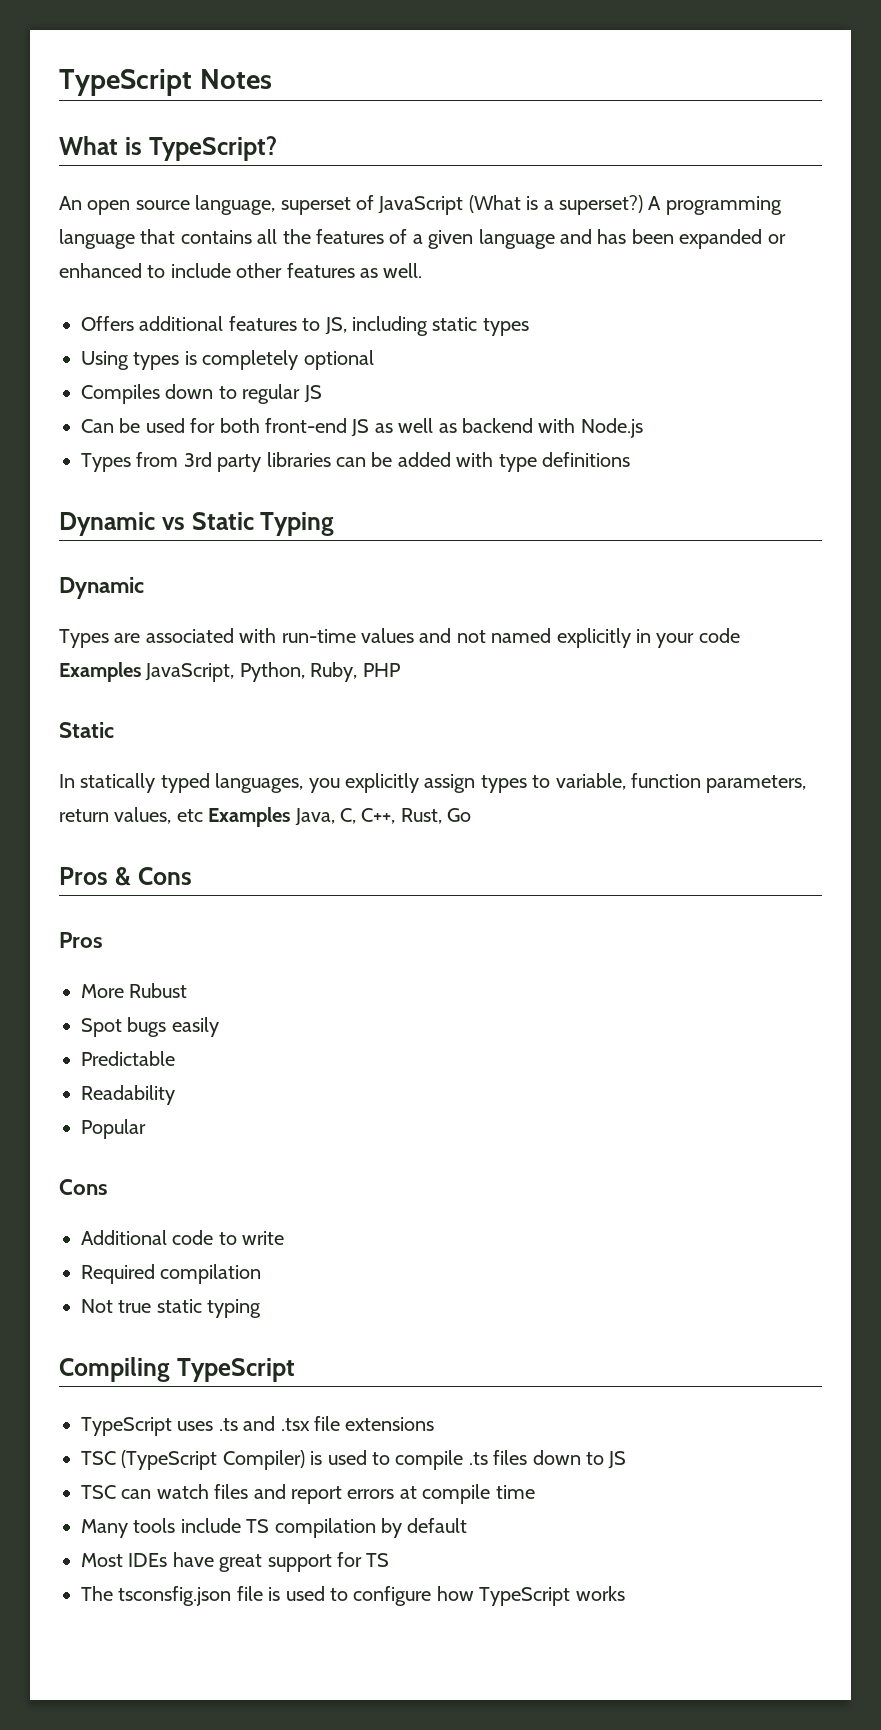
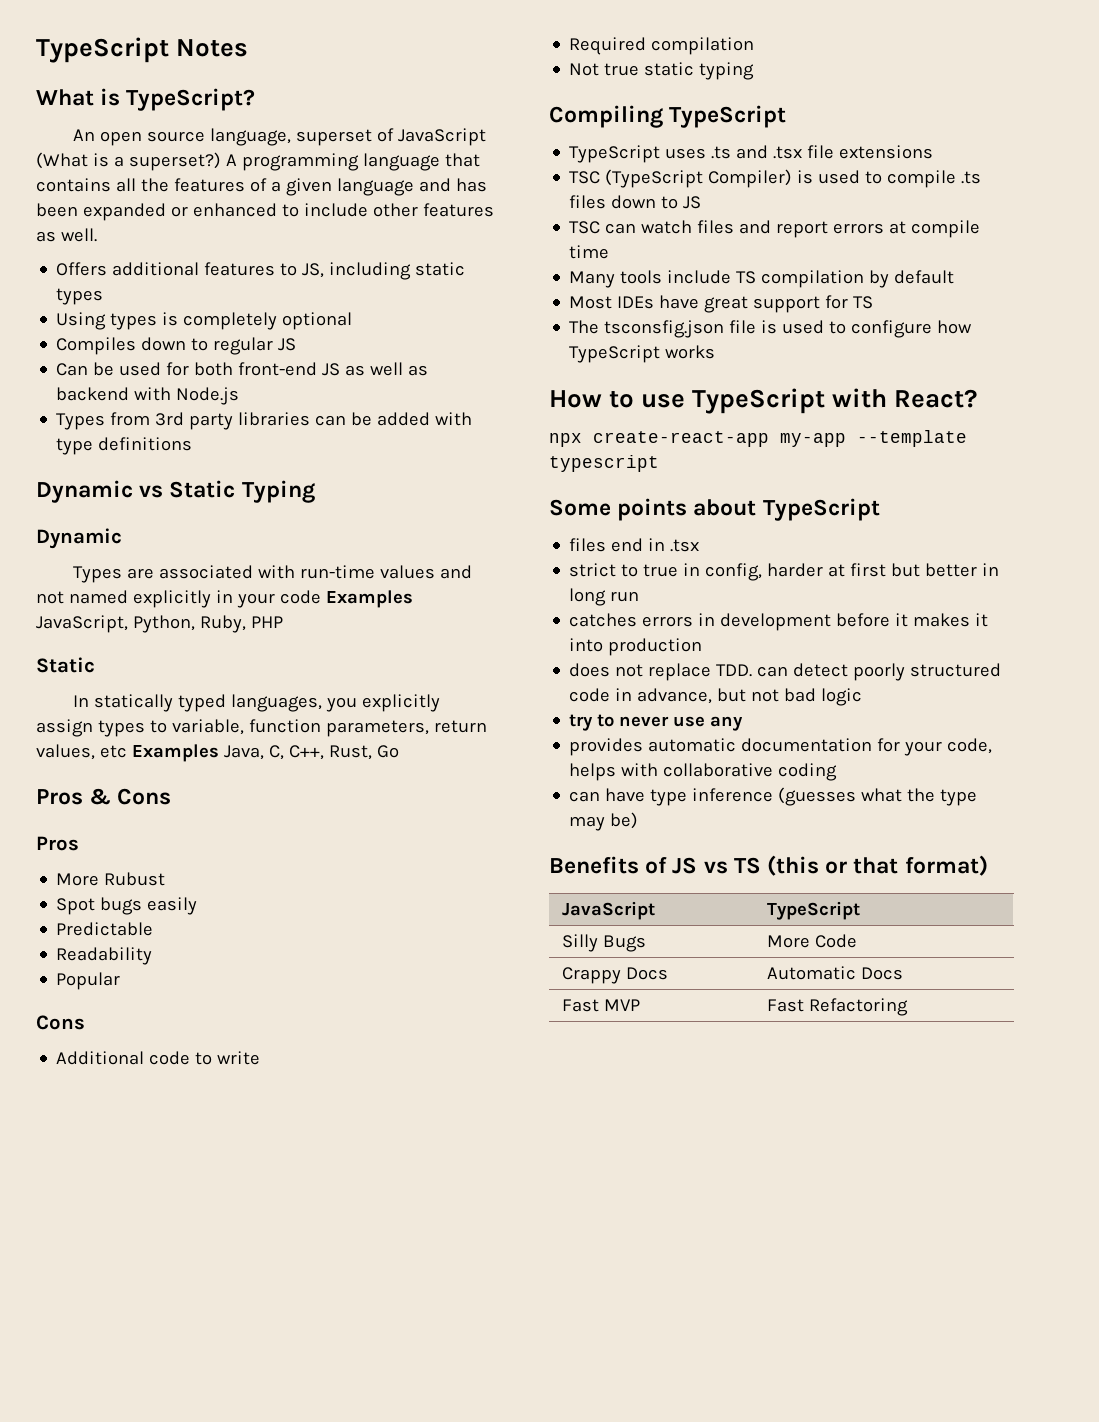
+ How to use TypeScript with React?
+ npx create-react-app my-app --template typescript
+ Some points about TypeScript
+ files end in .tsx
+ strict to true in config, harder at first but better in long run
+ catches errors in development before it makes it into production
+ does not replace TDD. can detect poorly structured code in advance, but not bad logic
+ try to never use any
+ provides automatic documentation for your code, helps with collaborative coding
+ can have type inference (guesses what the type may be)
+ Benefits of JS vs TS (this or that format)
+ JavaScript | TypeScript
+ Silly Bugs | More Code
+ Crappy Docs | Automatic Docs
+ Fast MVP | Fast Refactoring

